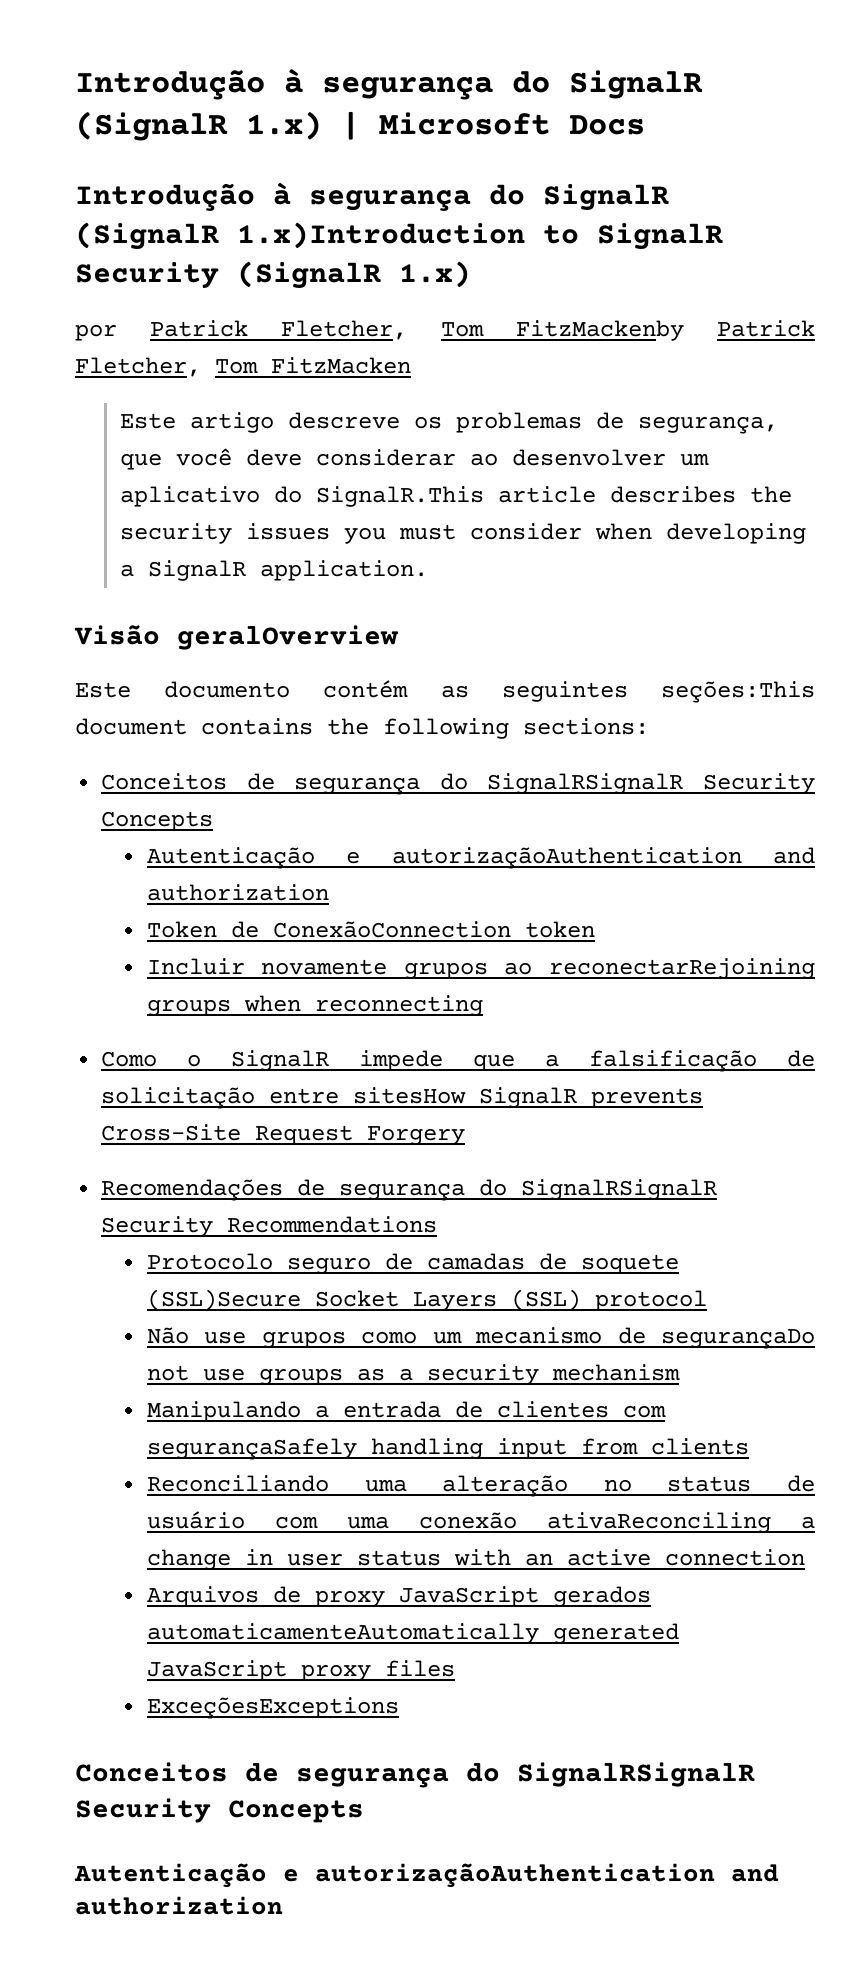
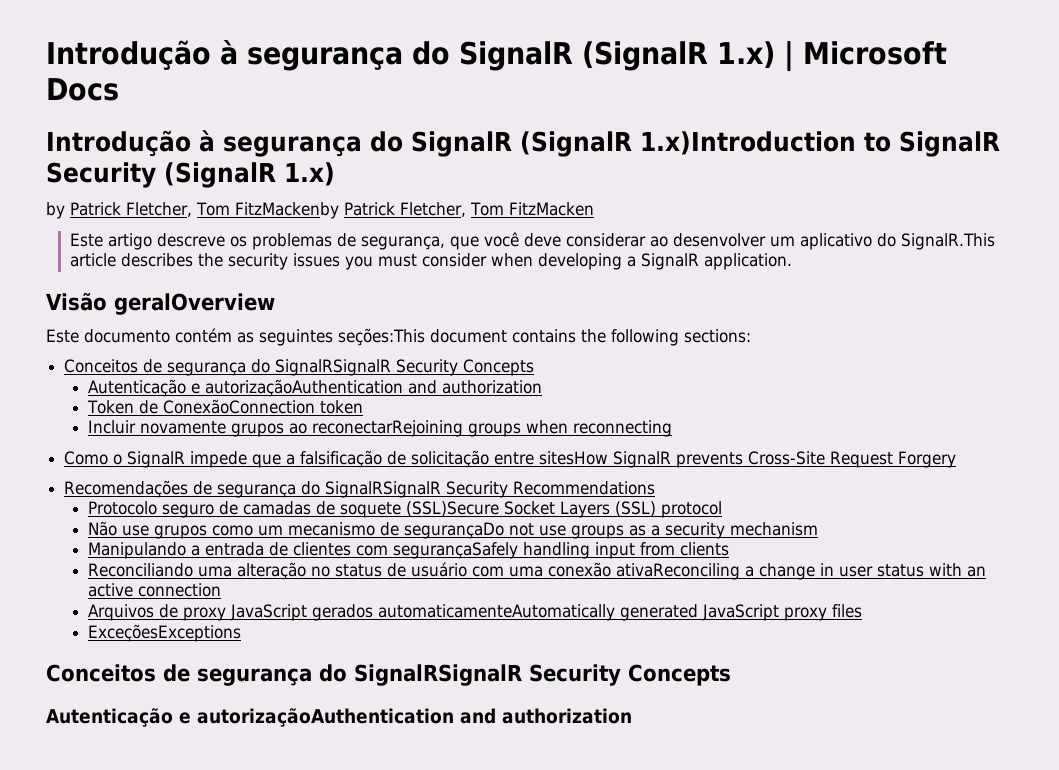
- por Patrick Fletcher, Tom FitzMackenby Patrick Fletcher, Tom FitzMacken
+ by Patrick Fletcher, Tom FitzMackenby Patrick Fletcher, Tom FitzMacken

